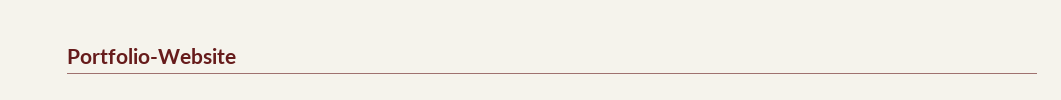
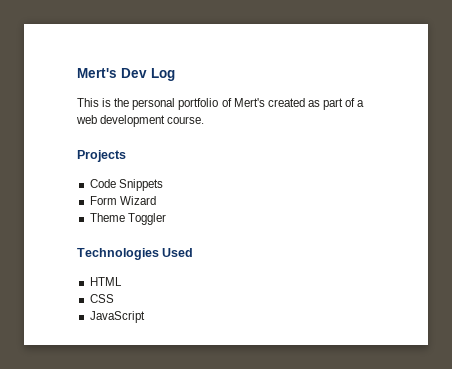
- Portfolio-Website
+ Mert's Dev Log
+ This is the personal portfolio of Mert's created as part of a web development course.
+ Projects
+ Code Snippets
+ Form Wizard
+ Theme Toggler
+ Technologies Used
+ HTML
+ CSS
+ JavaScript

